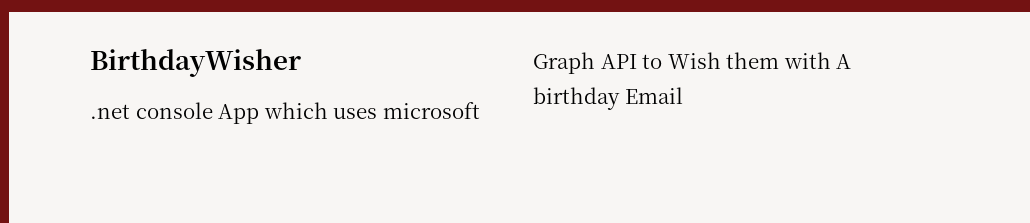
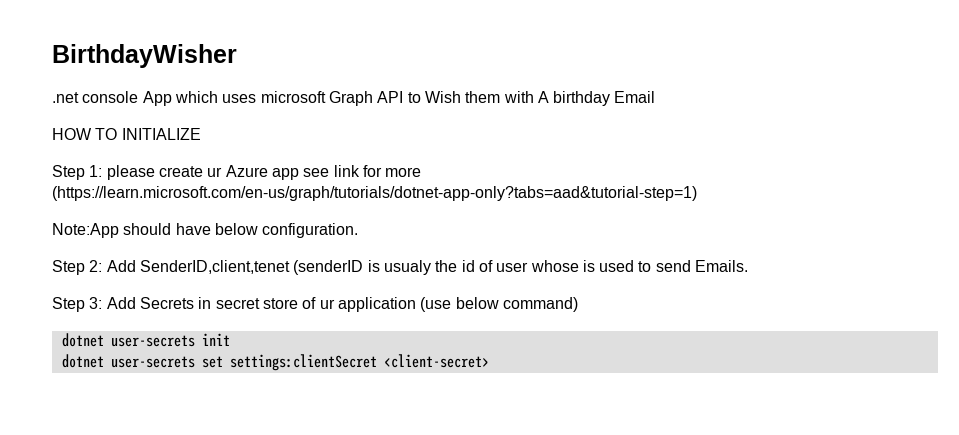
+ HOW TO INITIALIZE
+ Step 1: please create ur Azure app see link for more (https://learn.microsoft.com/en-us/graph/tutorials/dotnet-app-only?tabs=aad&tutorial-step=1)
+ Note:App should have below configuration.
+ Step 2: Add SenderID,client,tenet (senderID is usualy the id of user whose is used to send Emails.
+ Step 3: Add Secrets in secret store of ur application (use below command)
+ dotnet user-secrets init
+ dotnet user-secrets set settings:clientSecret <client-secret>

